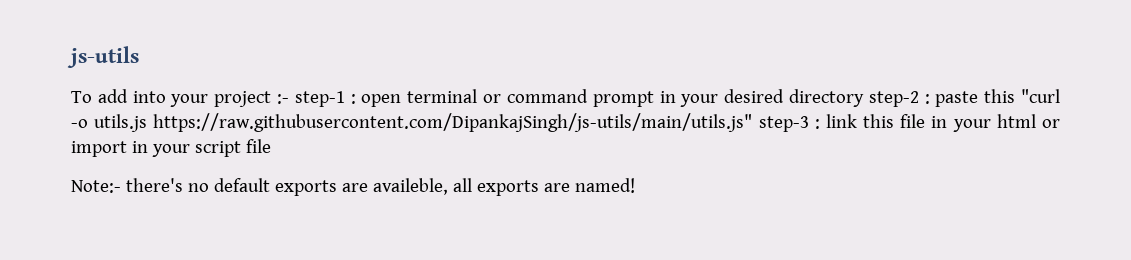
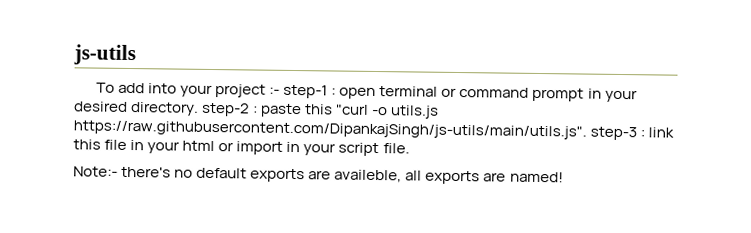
- To add into your project :- step-1 : open terminal or command prompt in your desired directory step-2 : paste this "curl -o utils.js https://raw.githubusercontent.com/DipankajSingh/js-utils/main/utils.js" step-3 : link this file in your html or import in your script file
+ To add into your project :- step-1 : open terminal or command prompt in your desired directory. step-2 : paste this "curl -o utils.js https://raw.githubusercontent.com/DipankajSingh/js-utils/main/utils.js". step-3 : link this file in your html or import in your script file.

